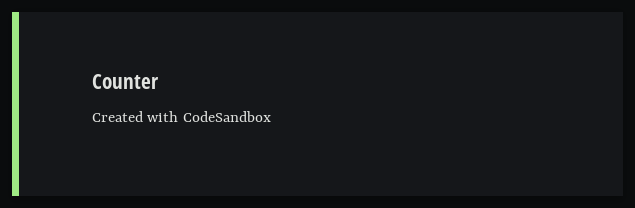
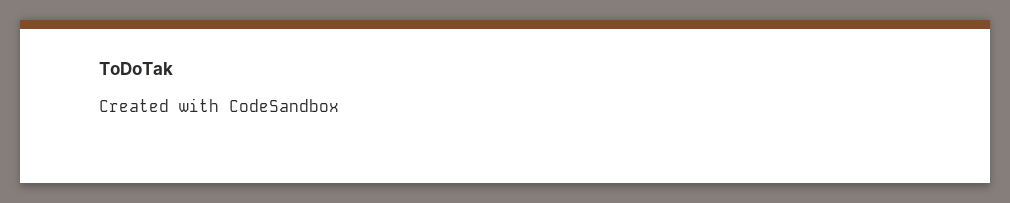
- Counter
+ ToDoTak

